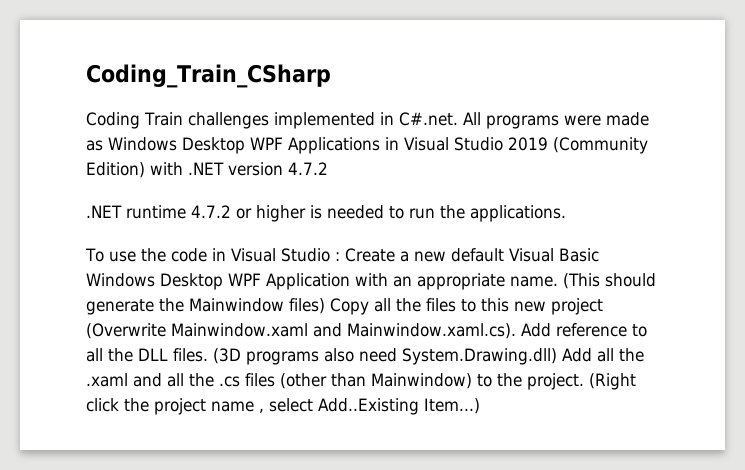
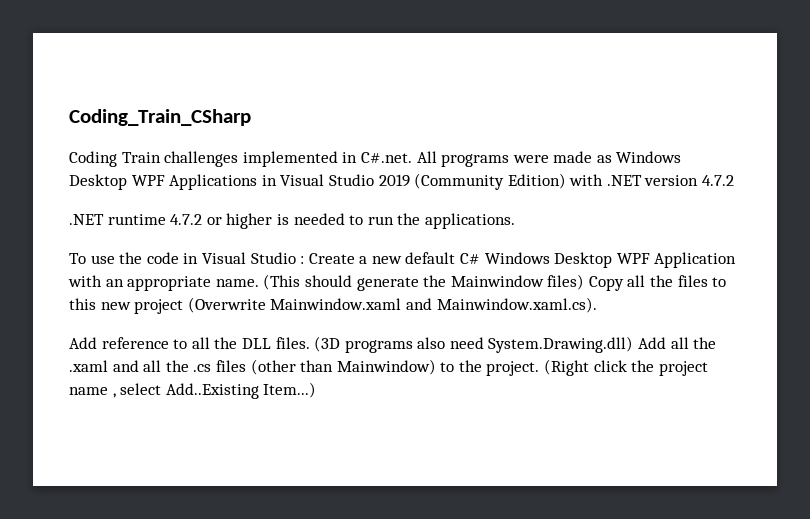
- To use the code in Visual Studio : Create a new default Visual Basic Windows Desktop WPF Application with an appropriate name.
+ To use the code in Visual Studio : Create a new default C# Windows Desktop WPF Application with an appropriate name.
- (This should generate the Mainwindow files) Copy all the files to this new project (Overwrite Mainwindow.xaml and Mainwindow.xaml.cs). Add reference to all the DLL files.
+ (This should generate the Mainwindow files) Copy all the files to this new project (Overwrite Mainwindow.xaml and Mainwindow.xaml.cs).
+ Add reference to all the DLL files.

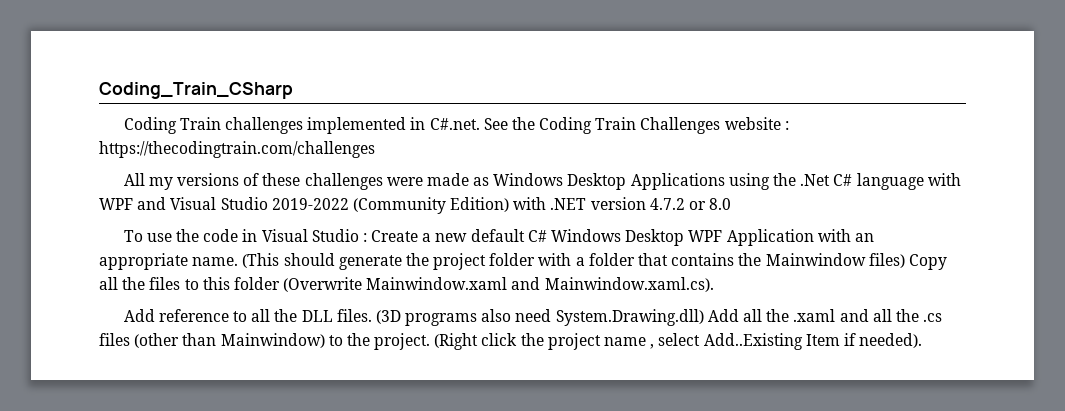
- Coding Train challenges implemented in C#.net. All programs were made as Windows Desktop WPF Applications in Visual Studio 2019 (Community Edition) with .NET version 4.7.2
- .NET runtime 4.7.2 or higher is needed to run the applications.
+ Coding Train challenges implemented in C#.net. See the Coding Train Challenges website : https://thecodingtrain.com/challenges
+ All my versions of these challenges were made as Windows Desktop Applications using the .Net C# language with WPF and Visual Studio 2019-2022 (Community Edition) with .NET version 4.7.2 or 8.0
- (This should generate the Mainwindow files) Copy all the files to this new project (Overwrite Mainwindow.xaml and Mainwindow.xaml.cs).
+ (This should generate the project folder with a folder that contains the Mainwindow files) Copy all the files to this folder (Overwrite Mainwindow.xaml and Mainwindow.xaml.cs).
- (Right click the project name , select Add..Existing Item...)
+ (Right click the project name , select Add..Existing Item if needed).

